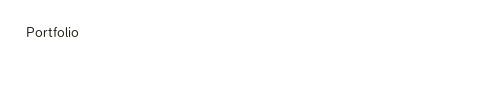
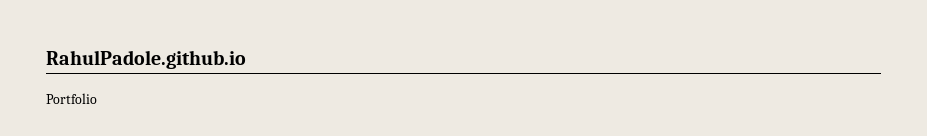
+ RahulPadole.github.io

